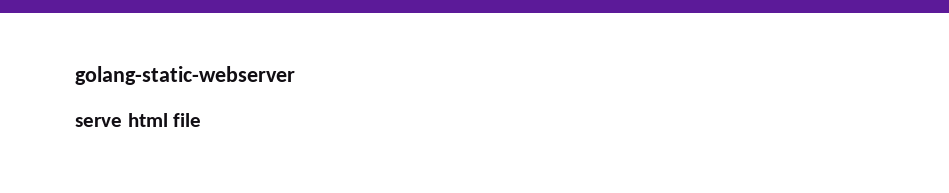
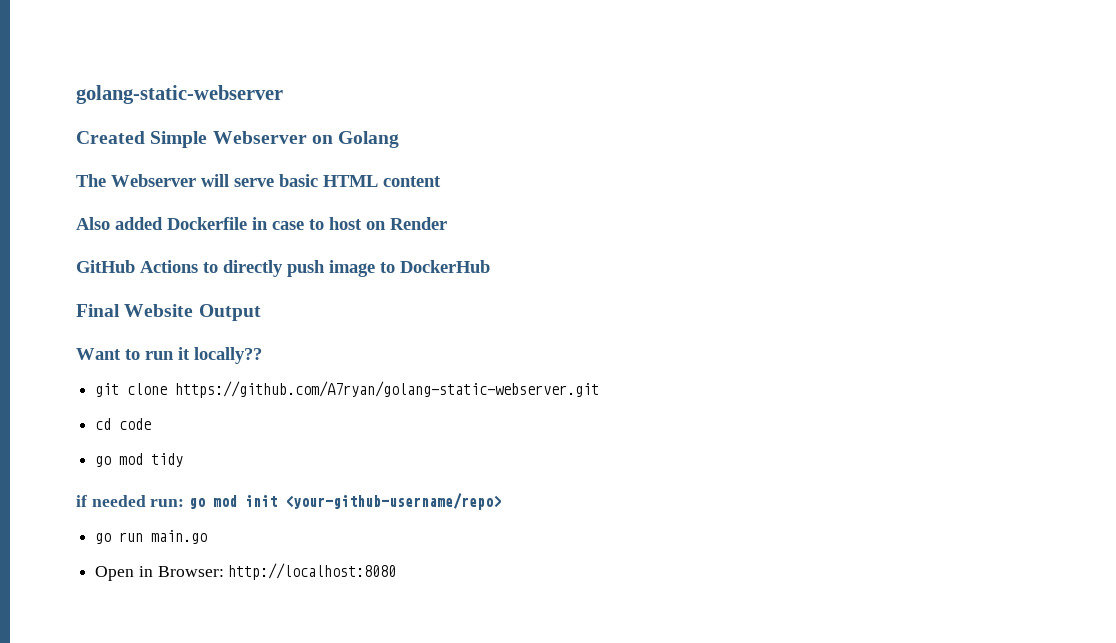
- serve html file
+ Created Simple Webserver on Golang
+ The Webserver will serve basic HTML content
+ Also added Dockerfile in case to host on Render
+ GitHub Actions to directly push image to DockerHub
+ Final Website Output
+ Want to run it locally??
+ git clone https://github.com/A7ryan/golang-static-webserver.git
+ cd code
+ go mod tidy
+ if needed run: go mod init <your-github-username/repo>
+ go run main.go
+ Open in Browser: http://localhost:8080

